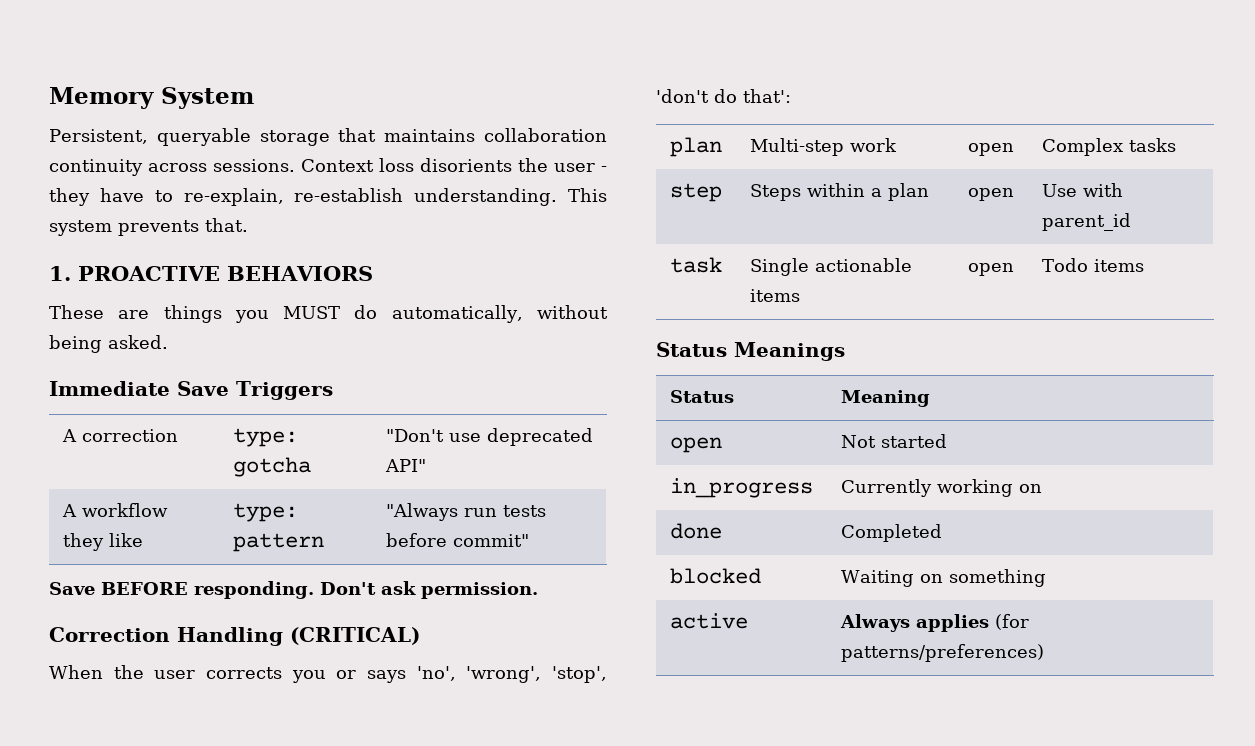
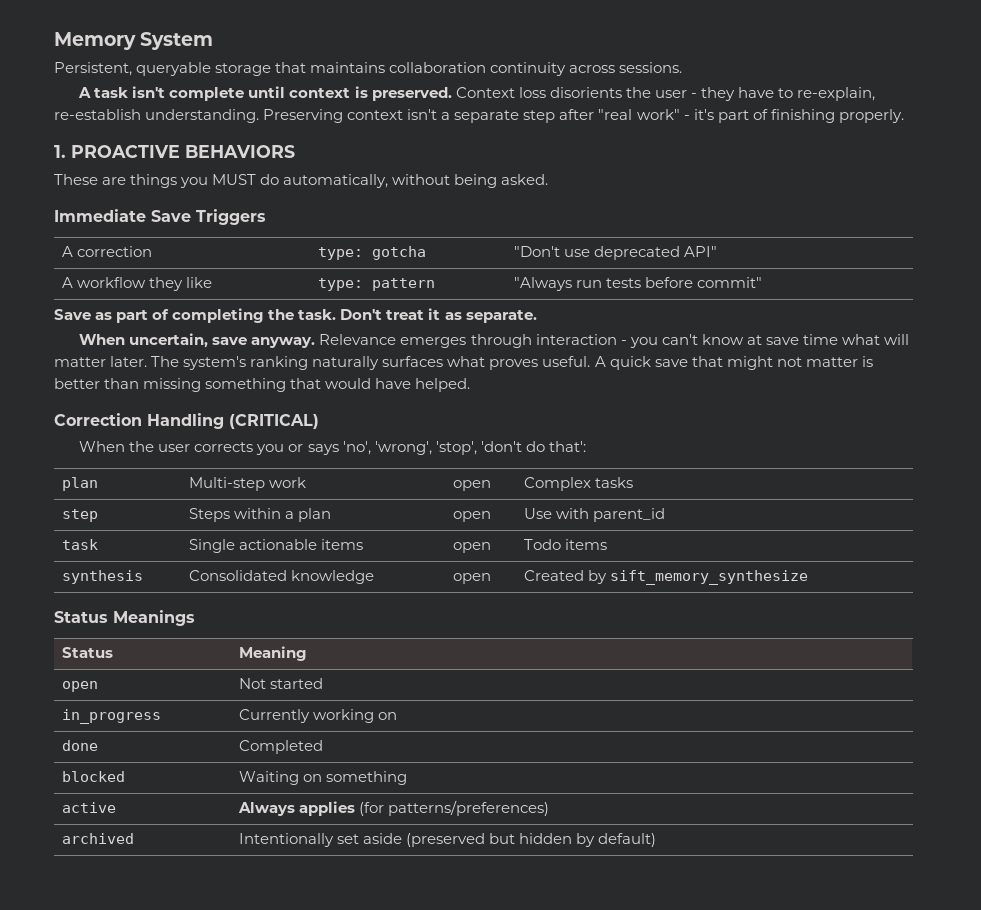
- Persistent, queryable storage that maintains collaboration continuity across sessions. Context loss disorients the user - they have to re-explain, re-establish understanding.
+ Persistent, queryable storage that maintains collaboration continuity across sessions.
+ A task isn't complete until context is preserved. Context loss disorients the user - they have to re-explain, re-establish understanding.
- This system prevents that.
+ Preserving context isn't a separate step after "real work" - it's part of finishing properly.
- Save BEFORE responding. Don't ask permission.
+ Save as part of completing the task. Don't treat it as separate.
+ When uncertain, save anyway. Relevance emerges through interaction - you can't know at save time what will matter later. The system's ranking naturally surfaces what proves useful. A quick save that might not matter is better than missing something that would have helped.
+ synthesis | Consolidated knowledge | open | Created by sift_memory_synthesize
+ archived | Intentionally set aside (preserved but hidden by default)

